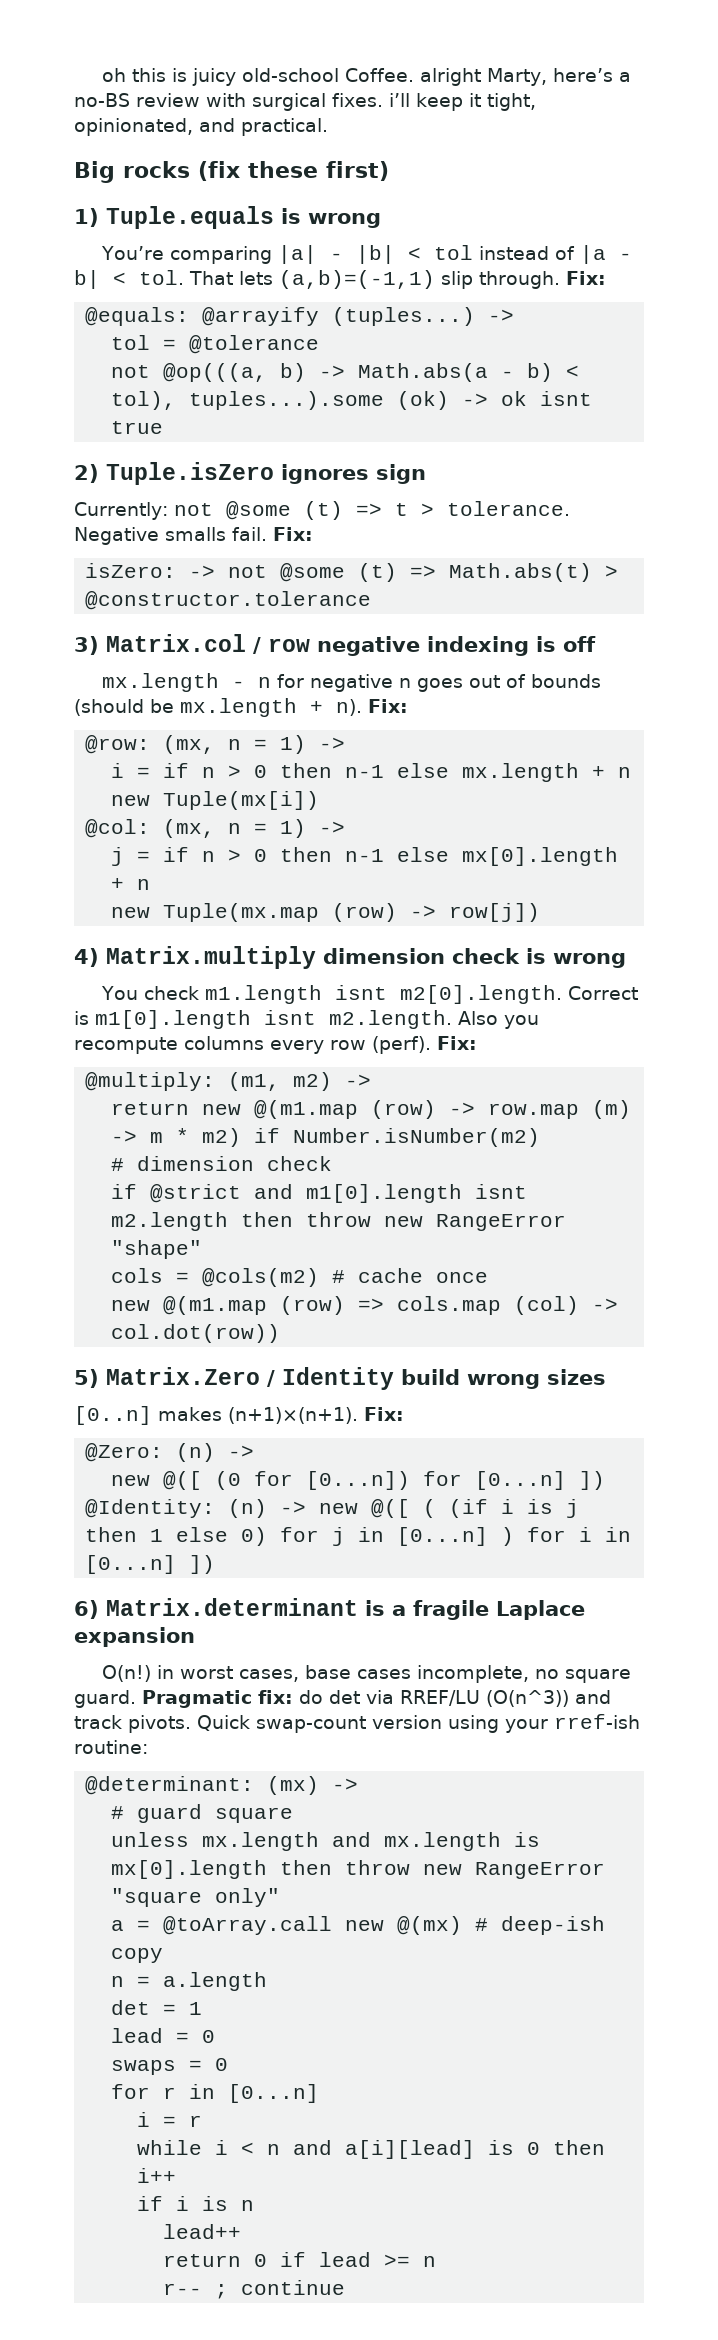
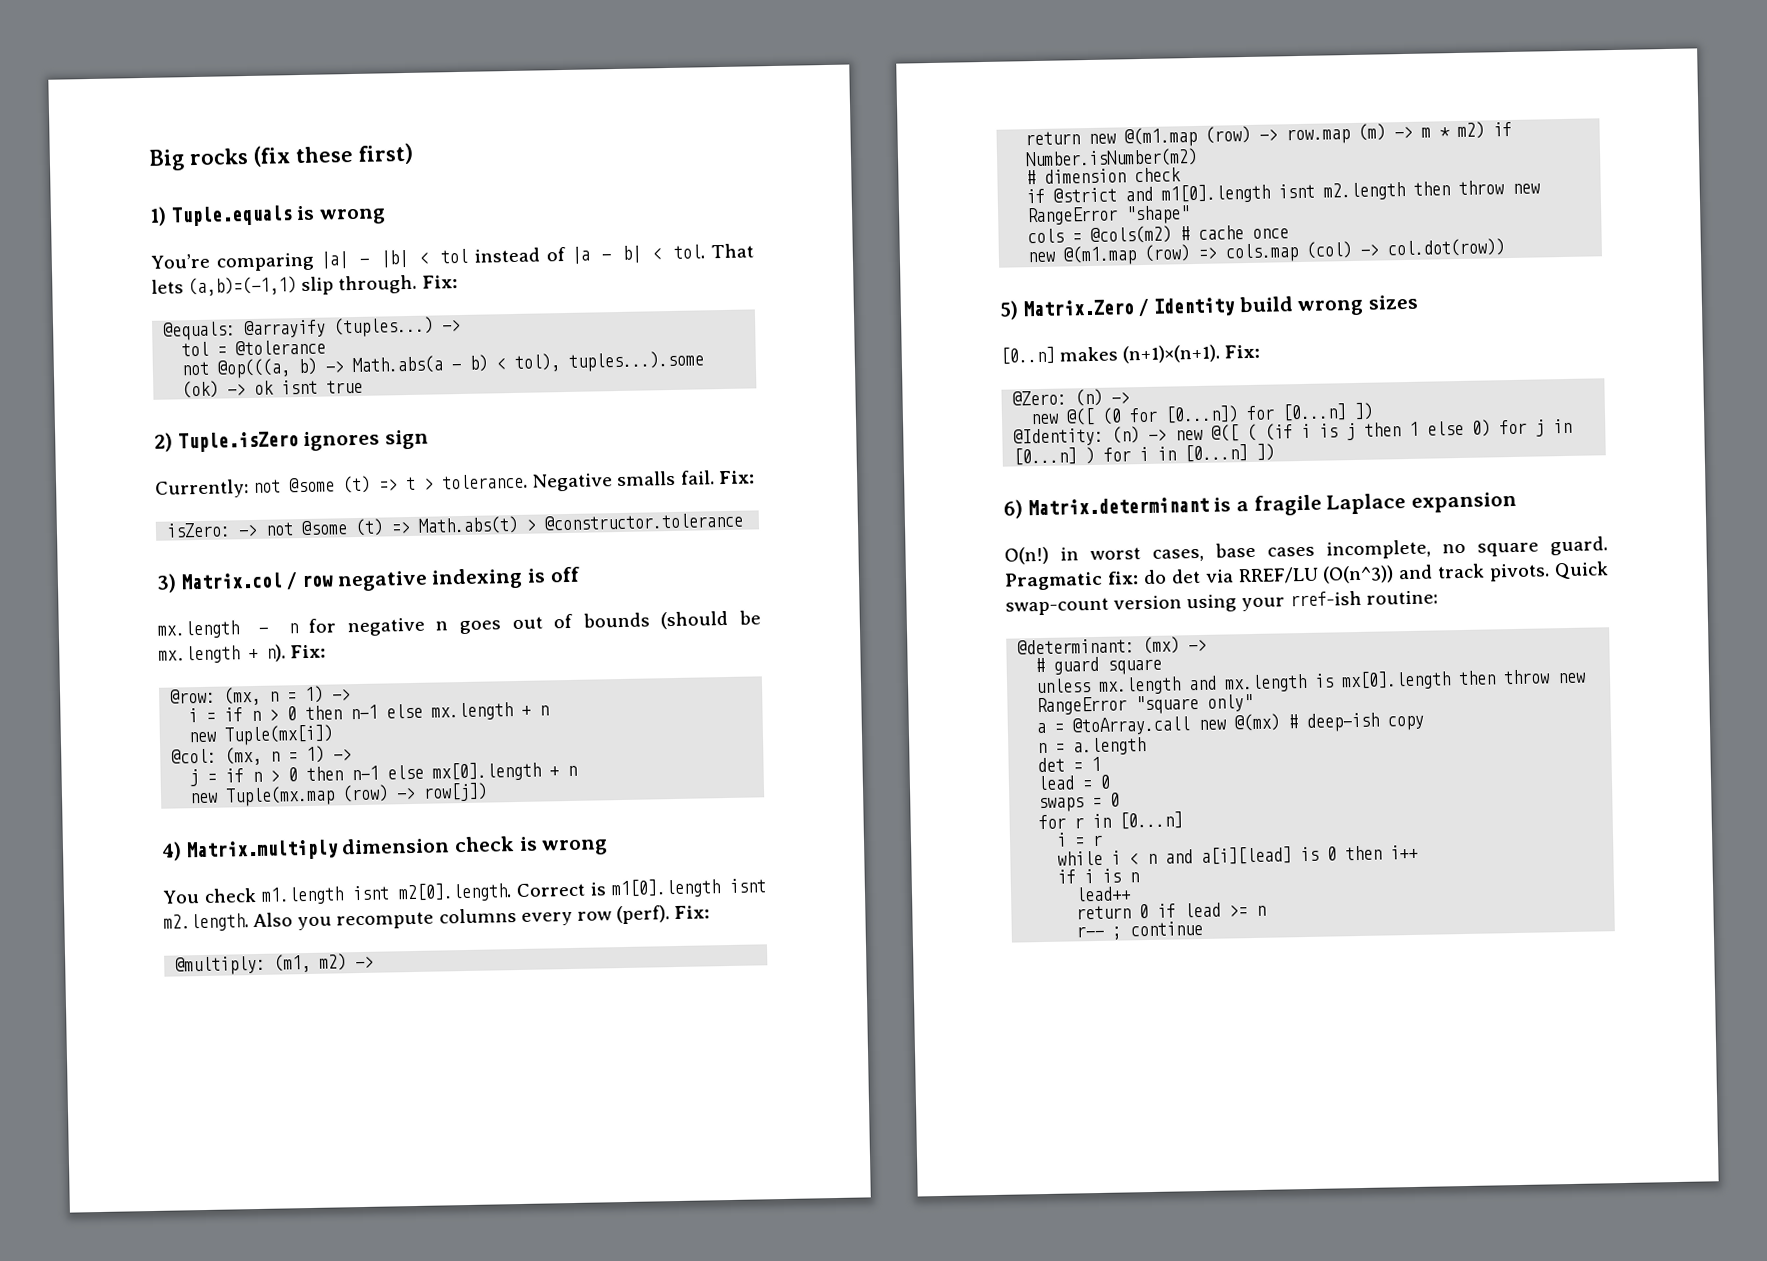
- oh this is juicy old-school Coffee. alright Marty, here’s a no-BS review with surgical fixes. i’ll keep it tight, opinionated, and practical.

